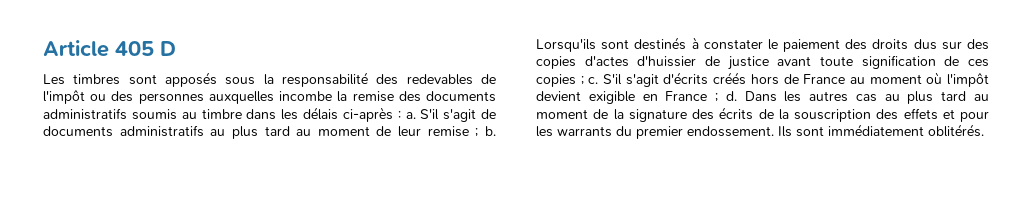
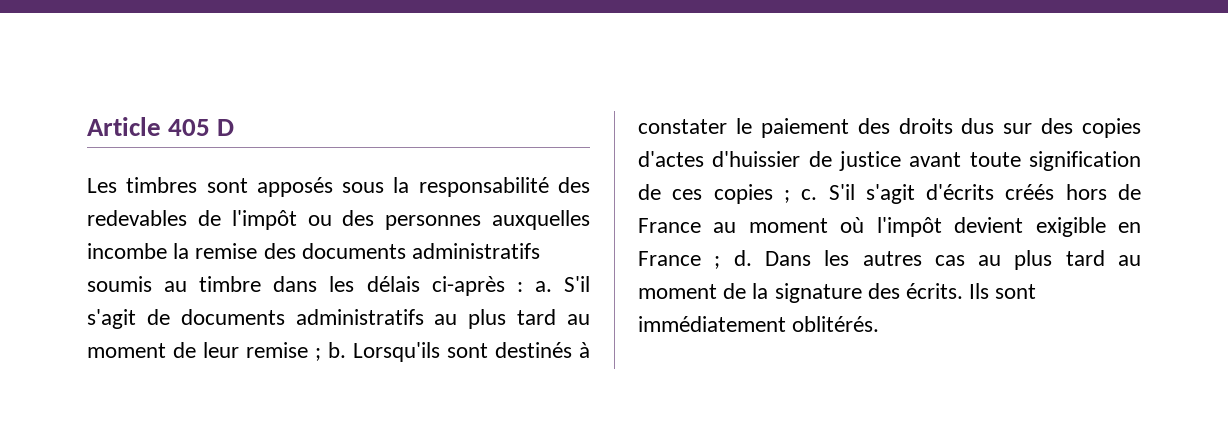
- Dans les autres cas au plus tard au moment de la signature des écrits de la souscription des effets et pour les warrants du premier endossement.
+ Dans les autres cas au plus tard au moment de la signature des écrits.

